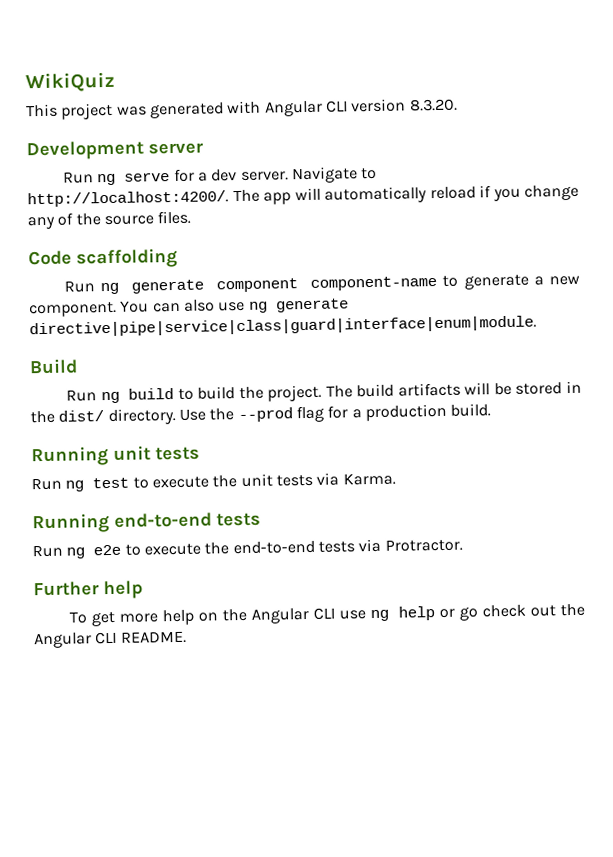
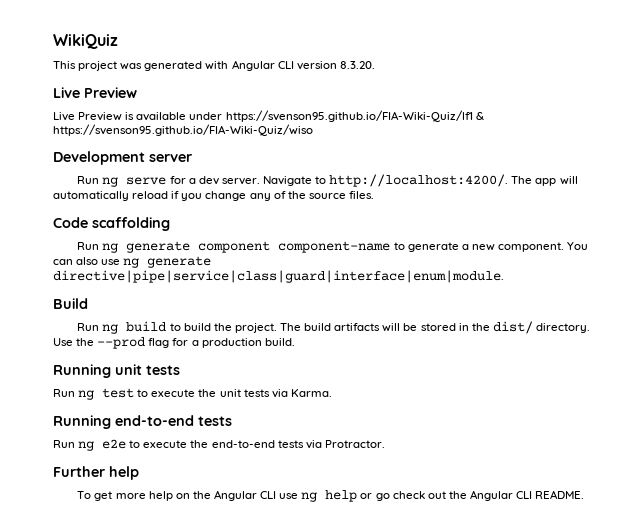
  This project was generated with Angular CLI version 8.3.20.
+ Live Preview
+ Live Preview is available under https://svenson95.github.io/FIA-Wiki-Quiz/lf1 & https://svenson95.github.io/FIA-Wiki-Quiz/wiso

